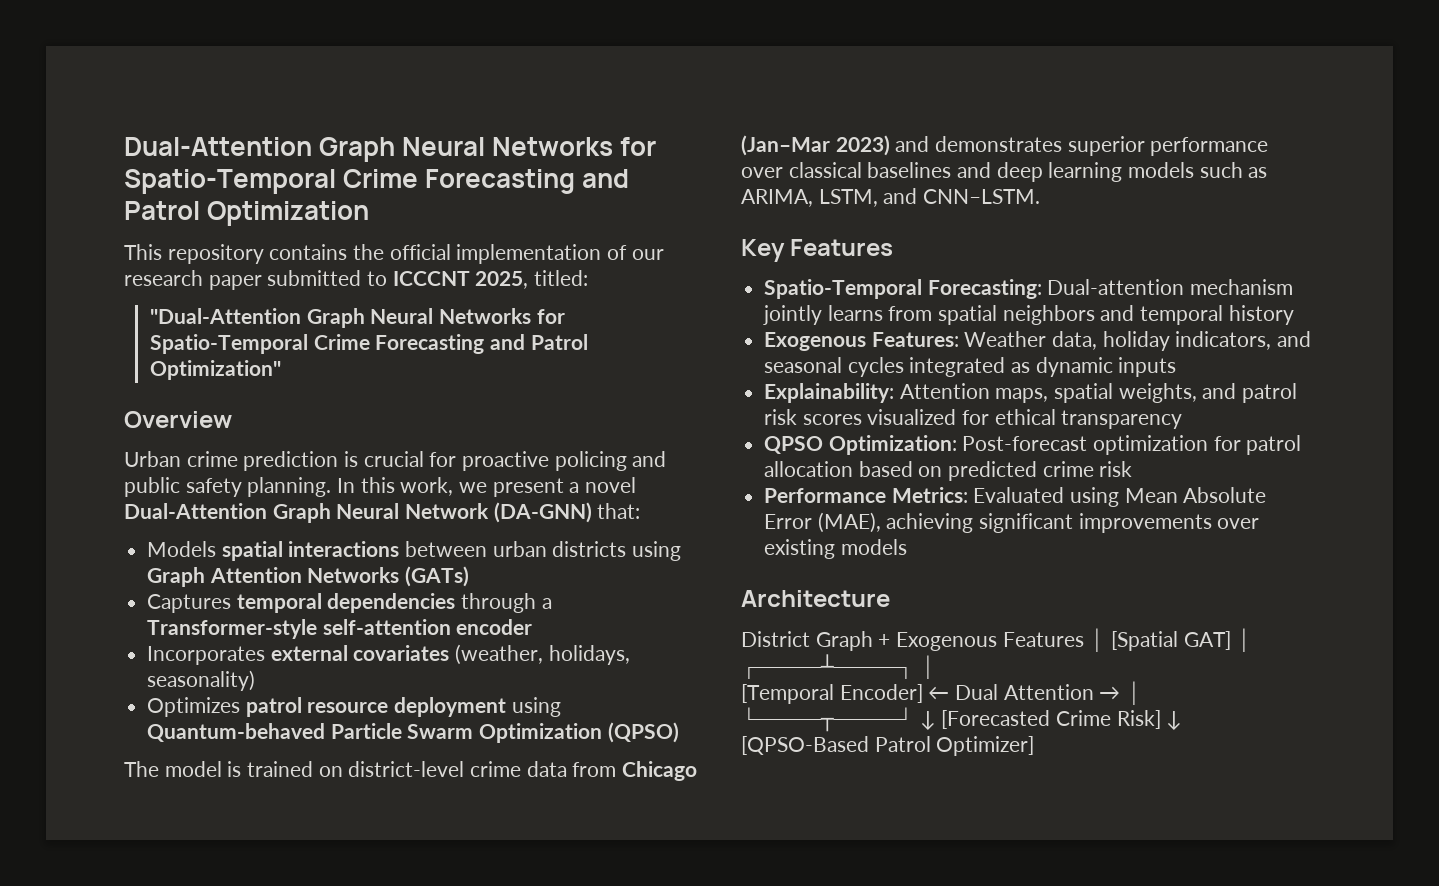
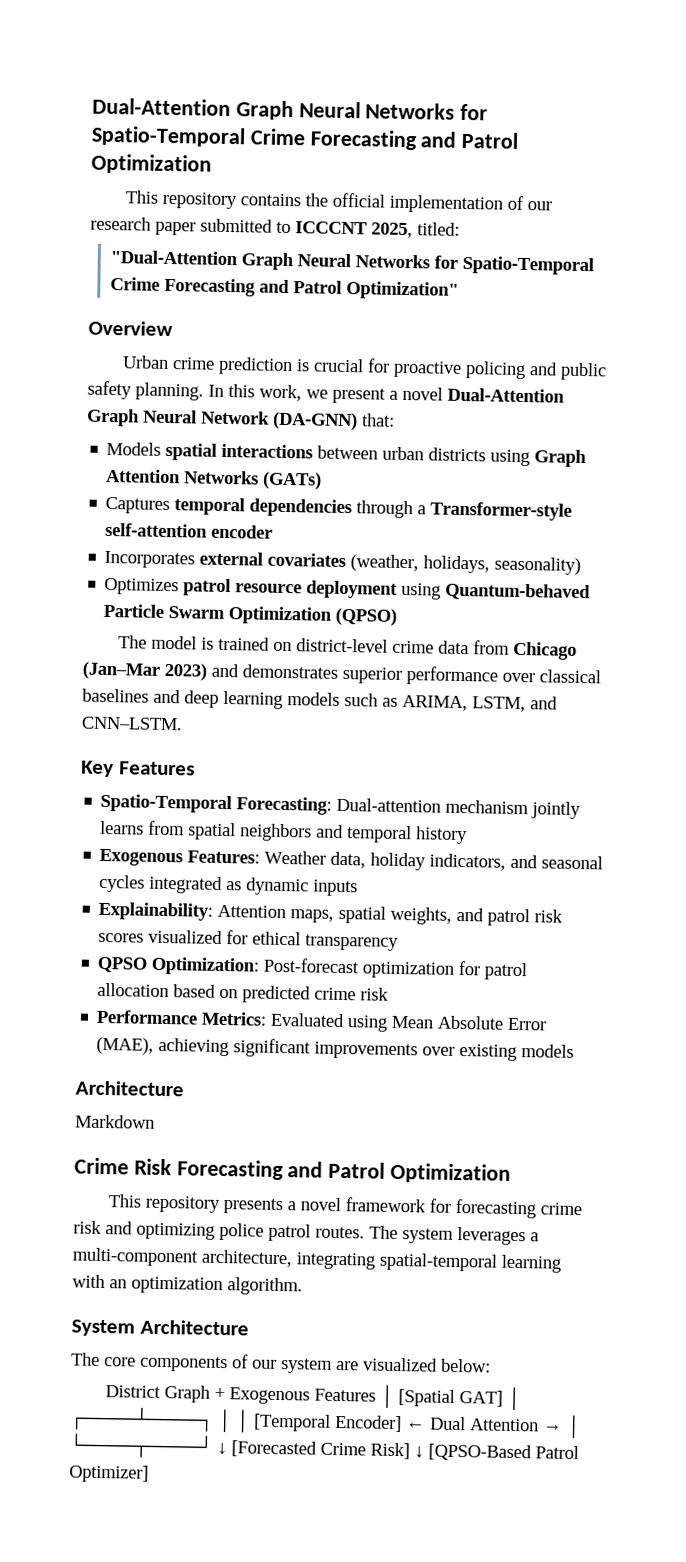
+ Markdown
+ Crime Risk Forecasting and Patrol Optimization
+ This repository presents a novel framework for forecasting crime risk and optimizing police patrol routes. The system leverages a multi-component architecture, integrating spatial-temporal learning with an optimization algorithm.
+ System Architecture
+ The core components of our system are visualized below:
- District Graph + Exogenous Features │ [Spatial GAT] │ ┌────┴────┐ │
- [Temporal Encoder] ← Dual Attention → │ └────┬────┘ ↓ [Forecasted Crime Risk] ↓ [QPSO-Based Patrol Optimizer]
+ District Graph + Exogenous Features │ [Spatial GAT] │ ┌────┴────┐ │ │ [Temporal Encoder] ← Dual Attention → │ └────┬────┘ ↓ [Forecasted Crime Risk] ↓ [QPSO-Based Patrol Optimizer]

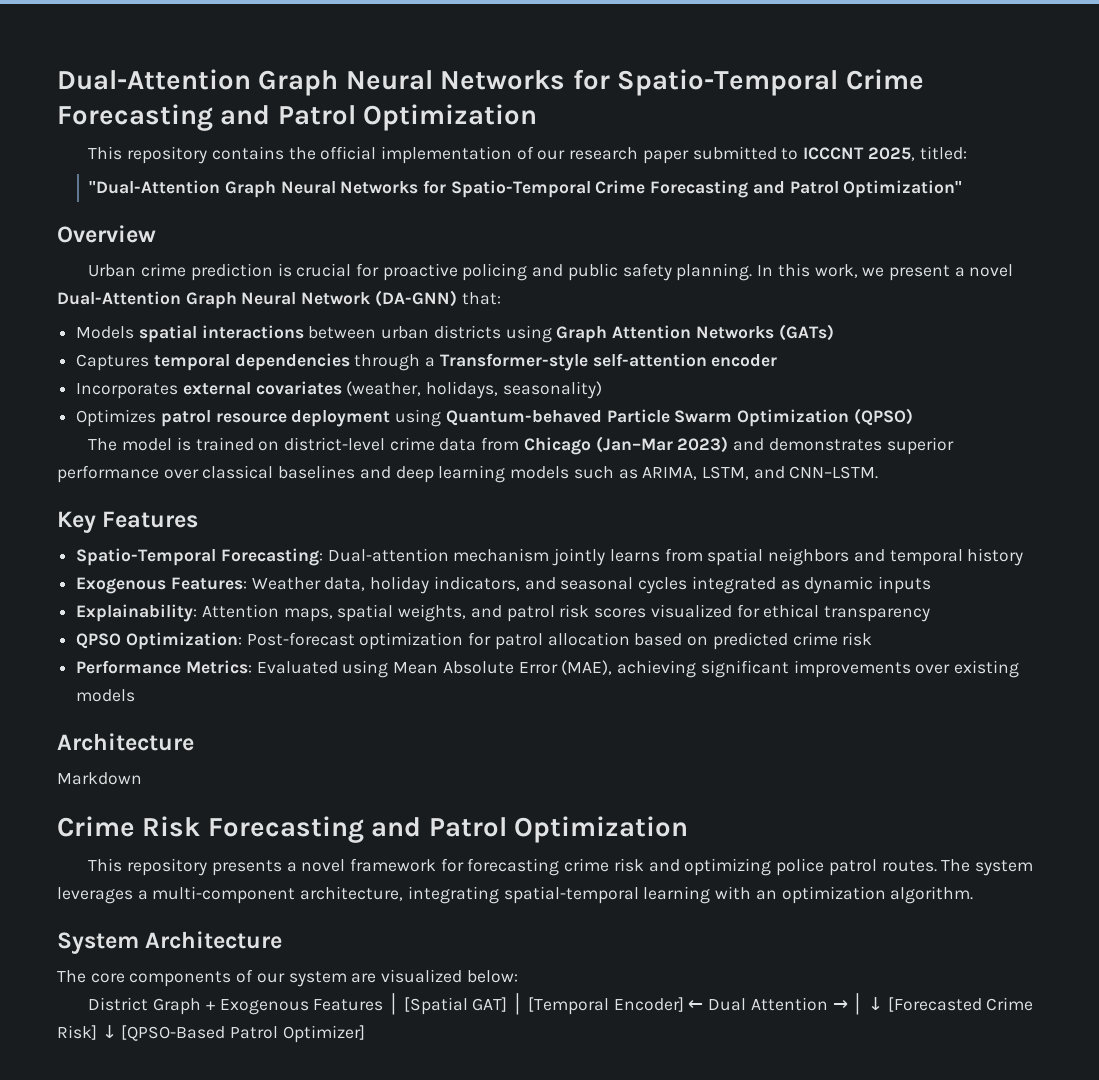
- District Graph + Exogenous Features │ [Spatial GAT] │ ┌────┴────┐ │ │ [Temporal Encoder] ← Dual Attention → │ └────┬────┘ ↓ [Forecasted Crime Risk] ↓ [QPSO-Based Patrol Optimizer]
+ District Graph + Exogenous Features │ [Spatial GAT] │ [Temporal Encoder] ← Dual Attention → │ ↓ [Forecasted Crime Risk] ↓ [QPSO-Based Patrol Optimizer]

